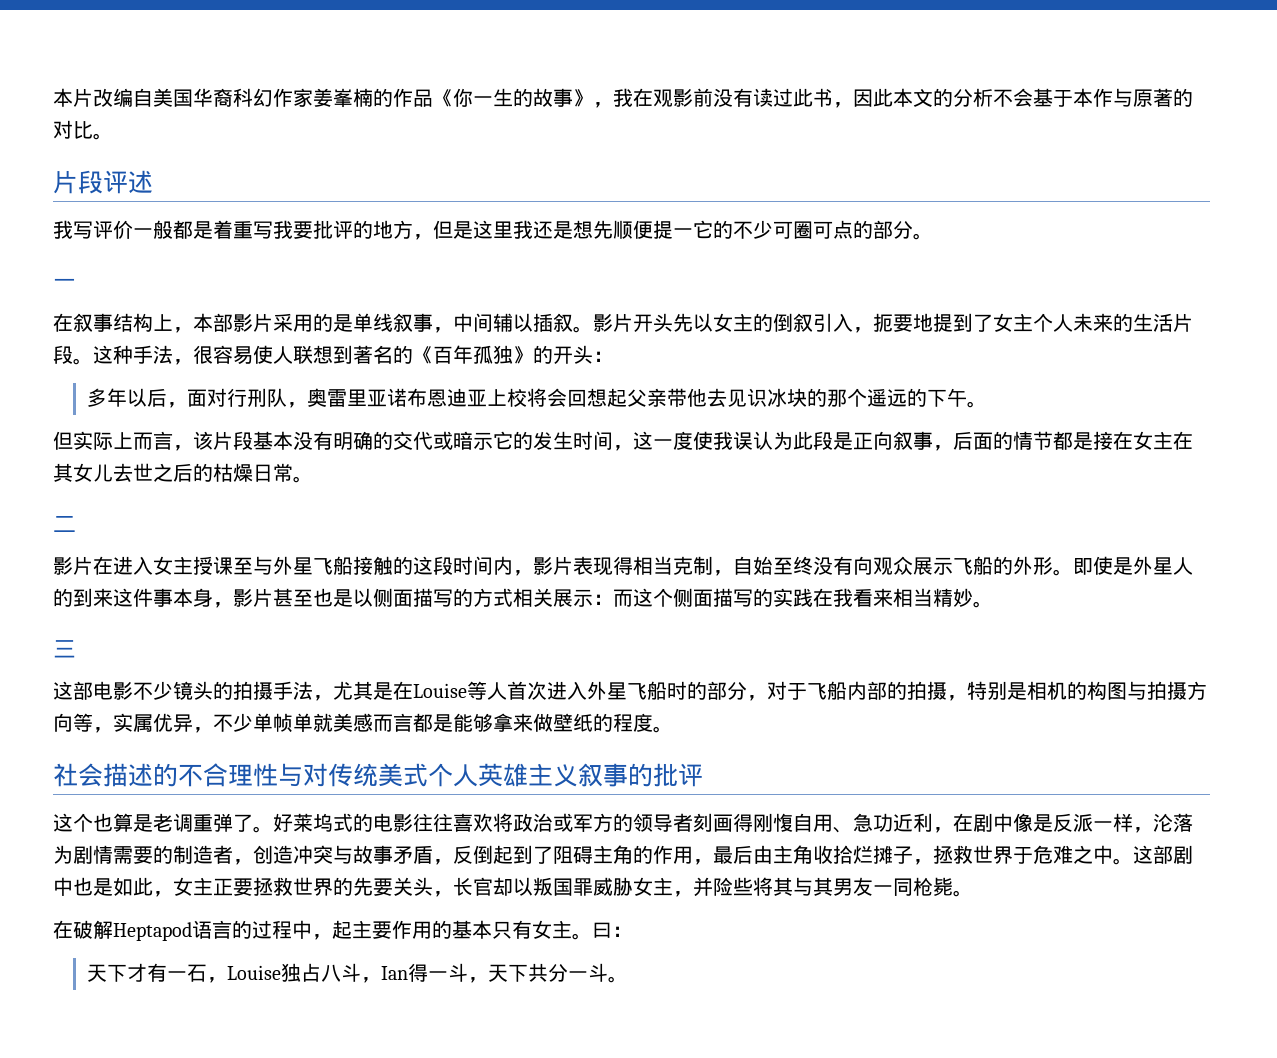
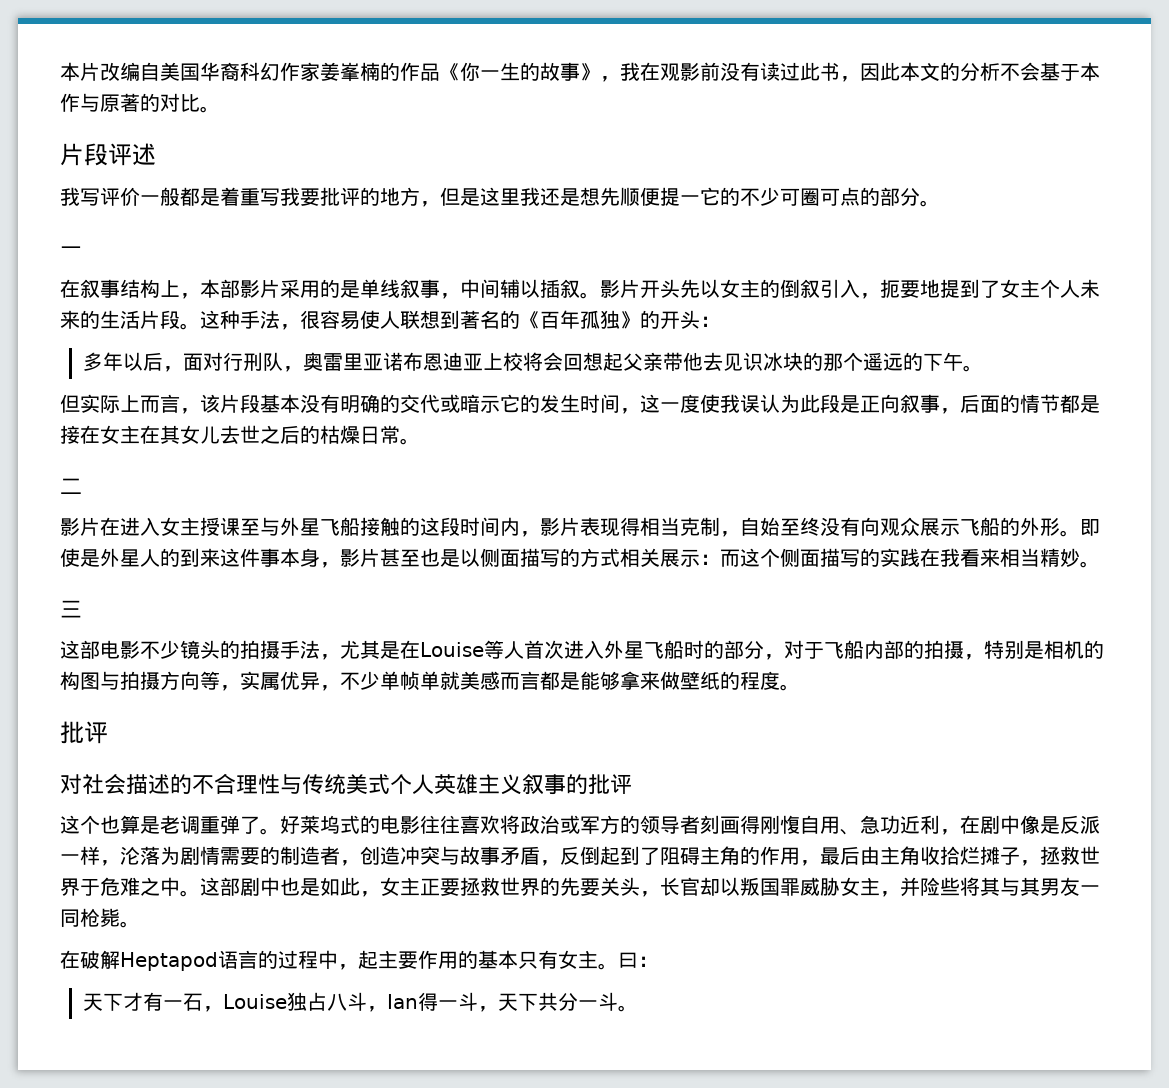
  这部电影不少镜头的拍摄手法，尤其是在Louise等人首次进入外星飞船时的部分，对于飞船内部的拍摄，特别是相机的构图与拍摄方向等，实属优异，不少单帧单就美感而言都是能够拿来做壁纸的程度。
- 社会描述的不合理性与对传统美式个人英雄主义叙事的批评
+ 批评
+ 对社会描述的不合理性与传统美式个人英雄主义叙事的批评

